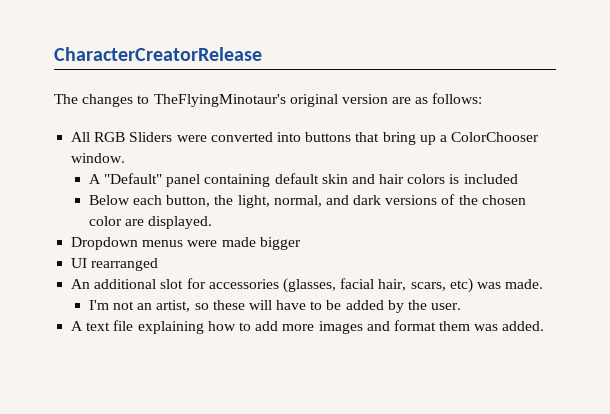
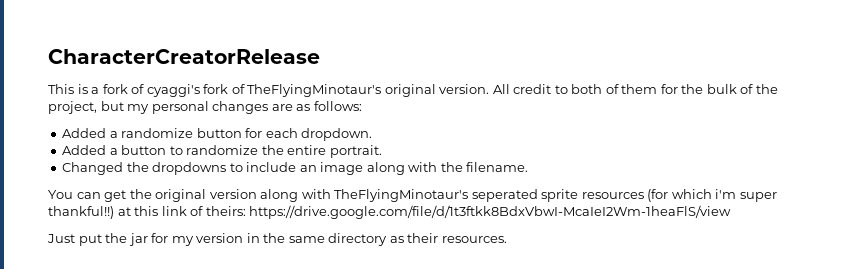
- The changes to TheFlyingMinotaur's original version are as follows:
- All RGB Sliders were converted into buttons that bring up a ColorChooser window.
- A "Default" panel containing default skin and hair colors is included
- Below each button, the light, normal, and dark versions of the chosen color are displayed.
- Dropdown menus were made bigger
- UI rearranged
- An additional slot for accessories (glasses, facial hair, scars, etc) was made.
- I'm not an artist, so these will have to be added by the user.
- A text file explaining how to add more images and format them was added.
+ This is a fork of cyaggi's fork of TheFlyingMinotaur's original version. All credit to both of them for the bulk of the project, but my personal changes are as follows:
+ Added a randomize button for each dropdown.
+ Added a button to randomize the entire portrait.
+ Changed the dropdowns to include an image along with the filename.
+ You can get the original version along with TheFlyingMinotaur's seperated sprite resources (for which i'm super thankful!!) at this link of theirs: https://drive.google.com/file/d/1t3ftkk8BdxVbwI-McaIeI2Wm-1heaFlS/view
+ Just put the jar for my version in the same directory as their resources.

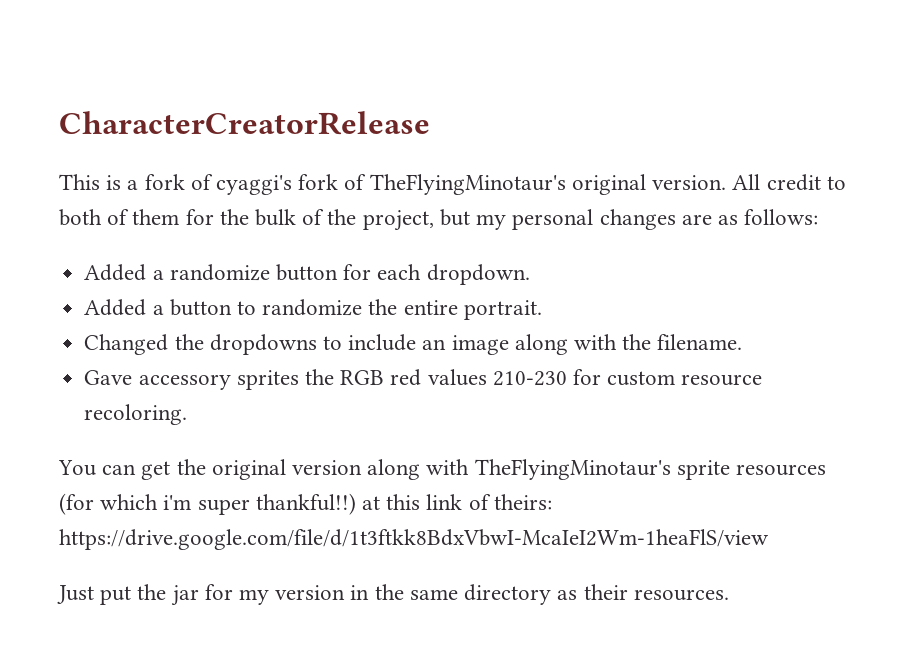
+ Gave accessory sprites the RGB red values 210-230 for custom resource recoloring.
- You can get the original version along with TheFlyingMinotaur's seperated sprite resources (for which i'm super thankful!!) at this link of theirs: https://drive.google.com/file/d/1t3ftkk8BdxVbwI-McaIeI2Wm-1heaFlS/view
+ You can get the original version along with TheFlyingMinotaur's sprite resources (for which i'm super thankful!!) at this link of theirs: https://drive.google.com/file/d/1t3ftkk8BdxVbwI-McaIeI2Wm-1heaFlS/view

